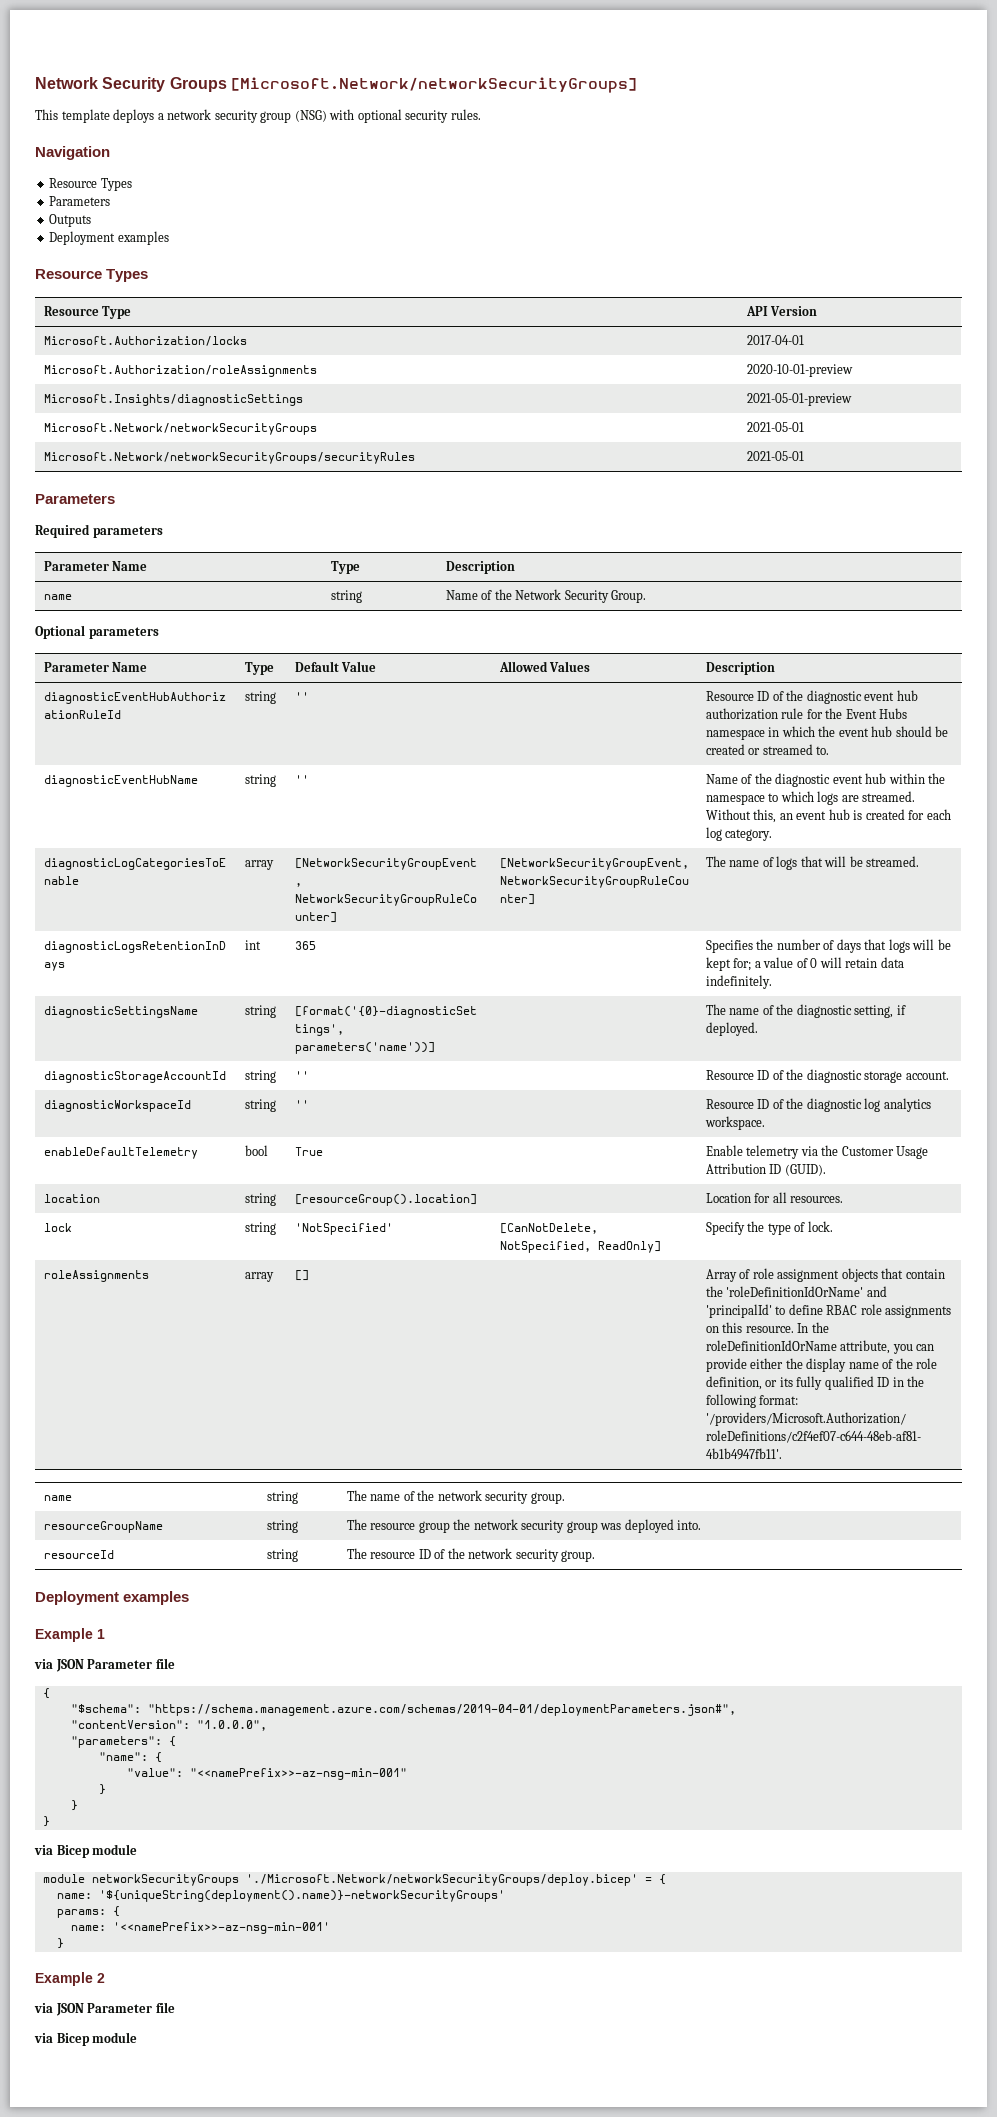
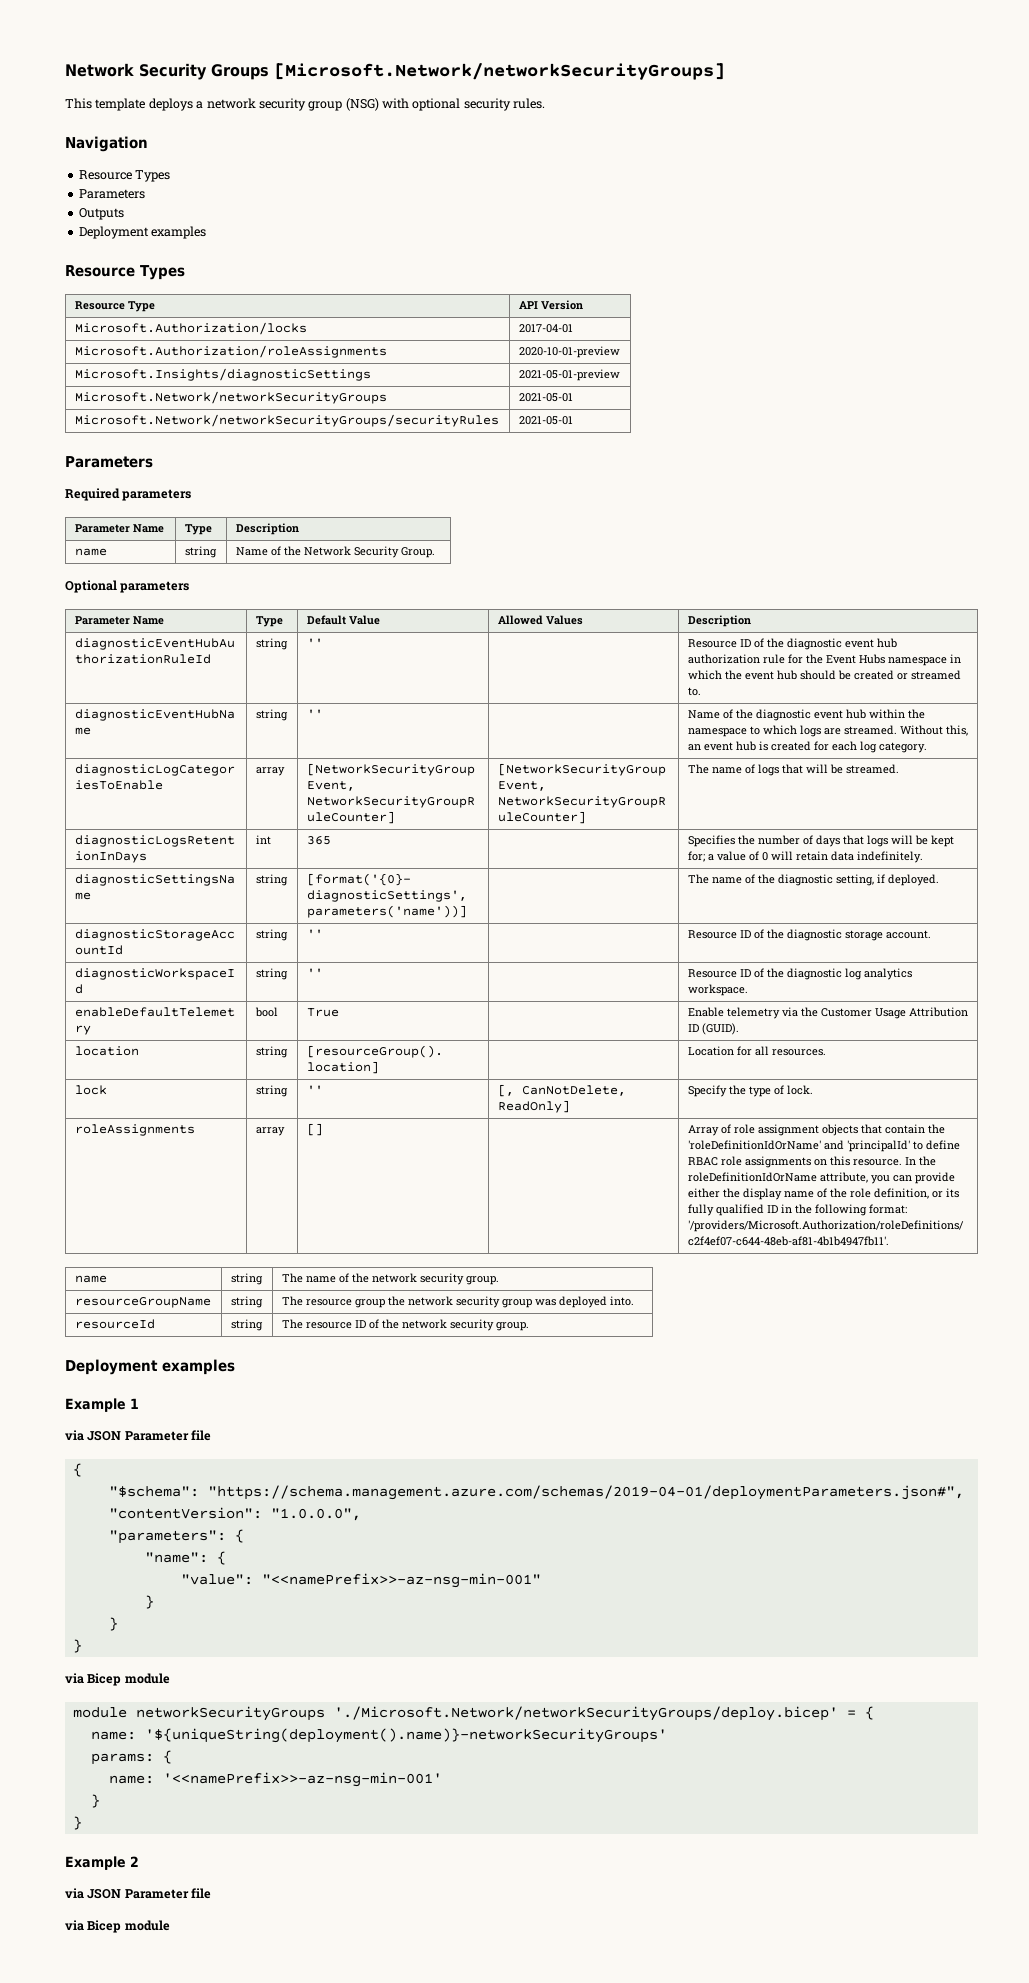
- lock | string | 'NotSpecified' | [CanNotDelete, NotSpecified, ReadOnly] | Specify the type of lock.
+ lock | string | '' | [, CanNotDelete, ReadOnly] | Specify the type of lock.
  name: '<<namePrefix>>-az-nsg-min-001'
+ }

